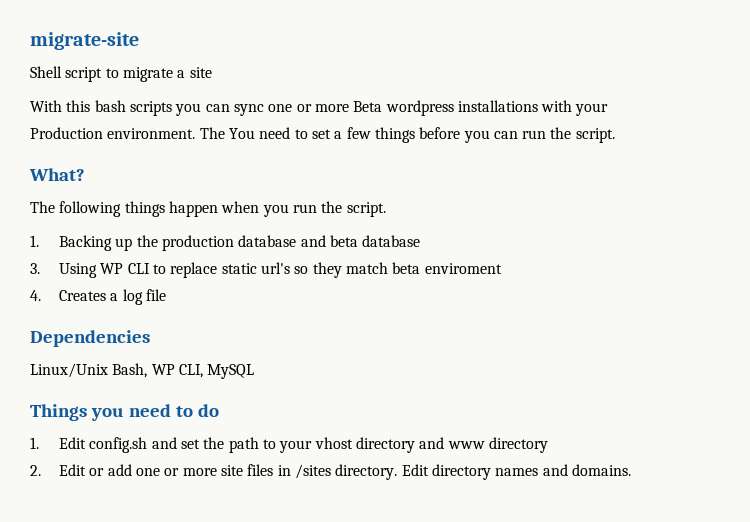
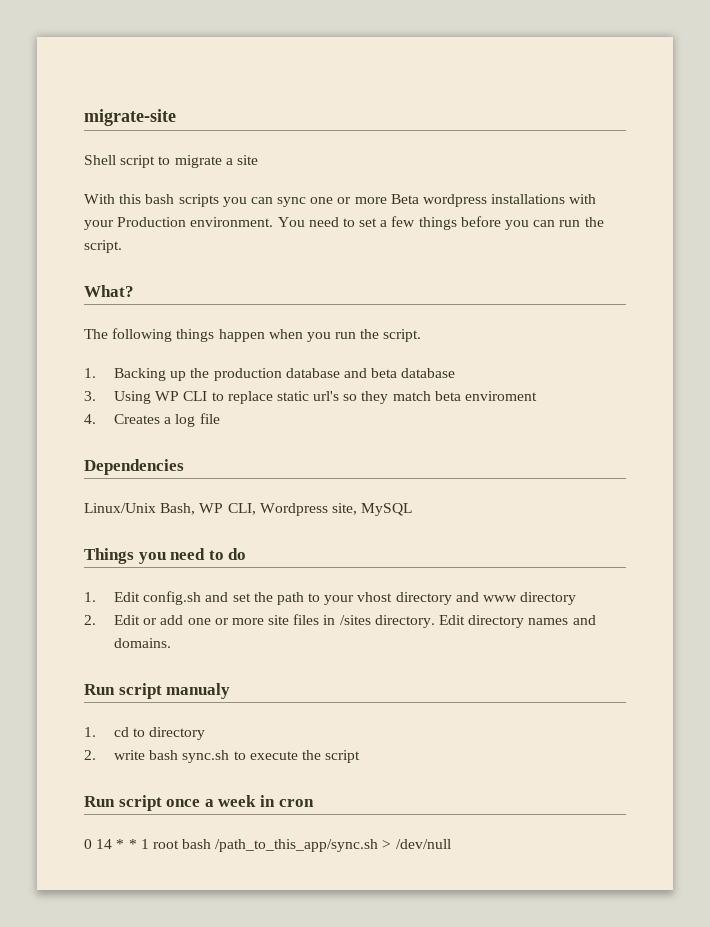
- The You need to set a few things before you can run the script.
+ You need to set a few things before you can run the script.
- Linux/Unix Bash, WP CLI, MySQL
+ Linux/Unix Bash, WP CLI, Wordpress site, MySQL
+ Run script manualy
+ 1. cd to directory
+ 2. write bash sync.sh to execute the script
+ Run script once a week in cron
+ 0 14 * * 1 root bash /path_to_this_app/sync.sh > /dev/null

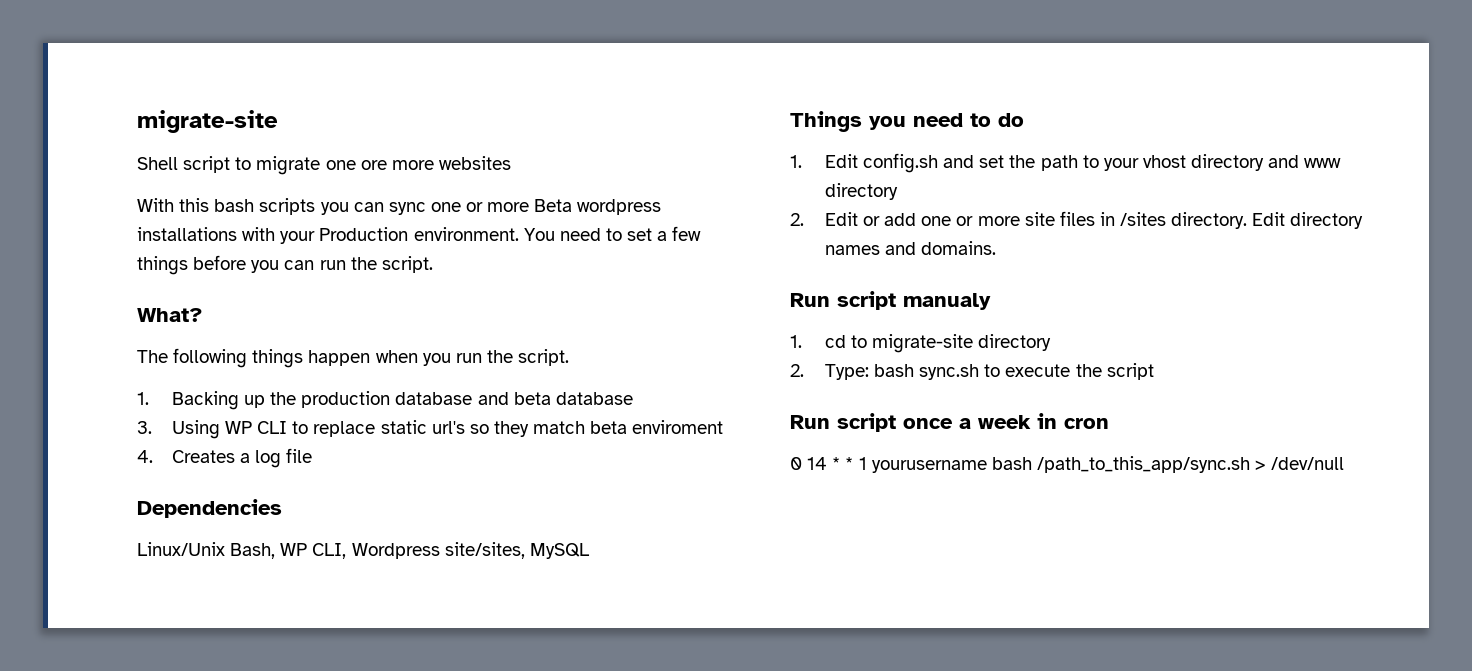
- Shell script to migrate a site
+ Shell script to migrate one ore more websites
- Linux/Unix Bash, WP CLI, Wordpress site, MySQL
+ Linux/Unix Bash, WP CLI, Wordpress site/sites, MySQL
- 1. cd to directory
- 2. write bash sync.sh to execute the script
+ 1. cd to migrate-site directory
+ 2. Type: bash sync.sh to execute the script
- 0 14 * * 1 root bash /path_to_this_app/sync.sh > /dev/null
+ 0 14 * * 1 yourusername bash /path_to_this_app/sync.sh > /dev/null

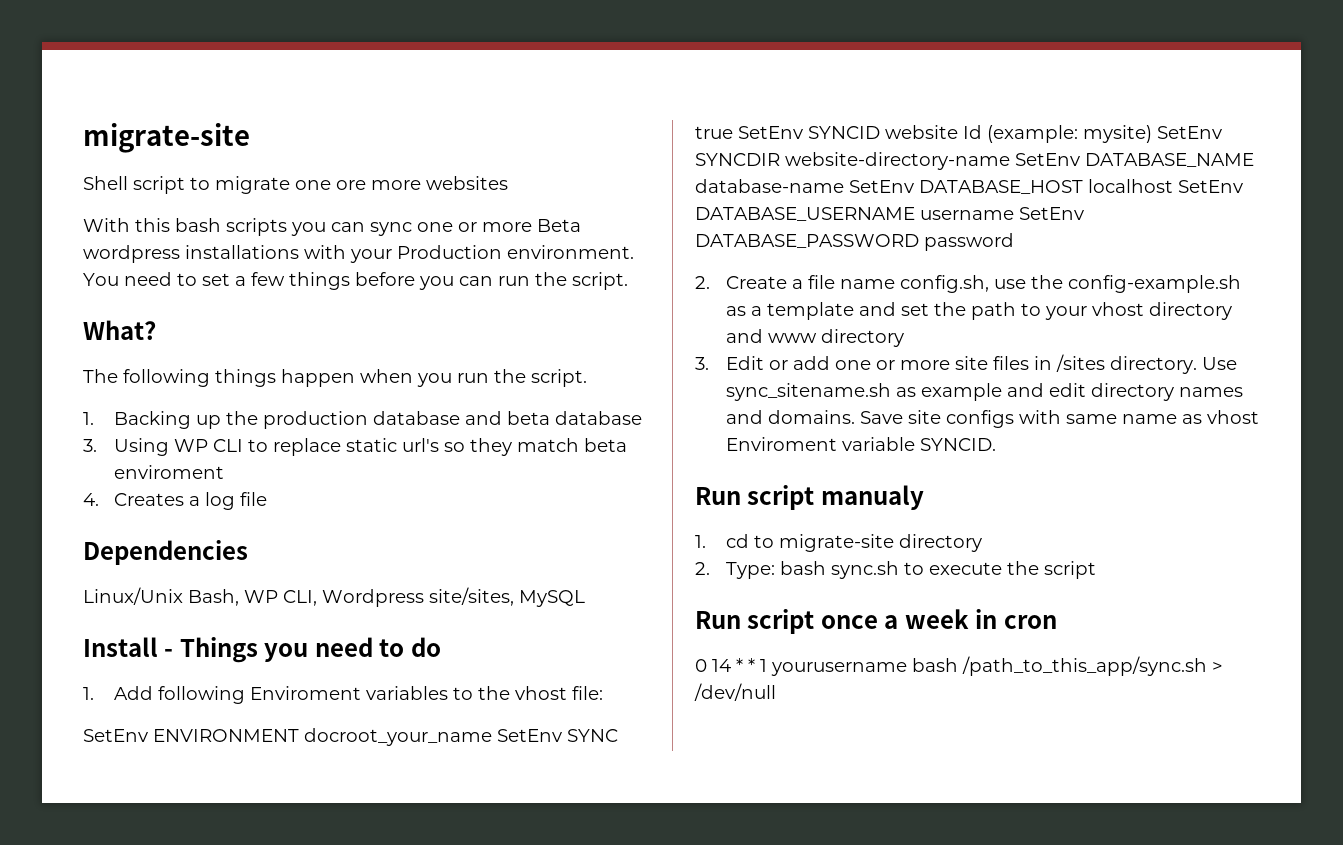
- Things you need to do
+ Install - Things you need to do
- 1. Edit config.sh and set the path to your vhost directory and www directory
+ 1. Add following Enviroment variables to the vhost file:
+ SetEnv ENVIRONMENT docroot_your_name SetEnv SYNC true SetEnv SYNCID website Id (example: mysite) SetEnv SYNCDIR website-directory-name SetEnv DATABASE_NAME database-name SetEnv DATABASE_HOST localhost SetEnv DATABASE_USERNAME username SetEnv DATABASE_PASSWORD password
+ 2. Create a file name config.sh, use the config-example.sh as a template and set the path to your vhost directory and www directory
- 2. Edit or add one or more site files in /sites directory.
+ 3. Edit or add one or more site files in /sites directory.
- Edit directory names and domains.
+ Use sync_sitename.sh as example and edit directory names and domains. Save site configs with same name as vhost Enviroment variable SYNCID.

